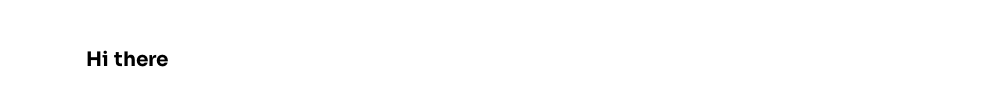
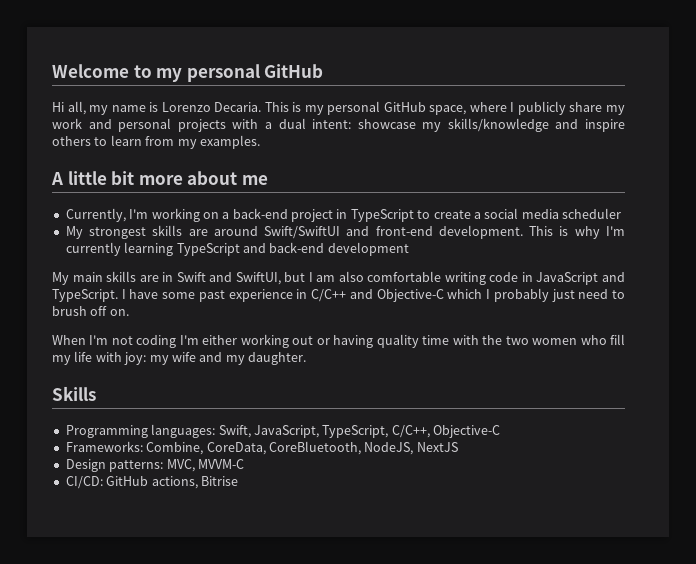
- Hi there
+ Welcome to my personal GitHub
+ Hi all, my name is Lorenzo Decaria. This is my personal GitHub space, where I publicly share my work and personal projects with a dual intent: showcase my skills/knowledge and inspire others to learn from my examples.
+ A little bit more about me
+ Currently, I'm working on a back-end project in TypeScript to create a social media scheduler
+ My strongest skills are around Swift/SwiftUI and front-end development. This is why I'm currently learning TypeScript and back-end development
+ My main skills are in Swift and SwiftUI, but I am also comfortable writing code in JavaScript and TypeScript. I have some past experience in C/C++ and Objective-C which I probably just need to brush off on.
+ When I'm not coding I'm either working out or having quality time with the two women who fill my life with joy: my wife and my daughter.
+ Skills
+ Programming languages: Swift, JavaScript, TypeScript, C/C++, Objective-C
+ Frameworks: Combine, CoreData, CoreBluetooth, NodeJS, NextJS
+ Design patterns: MVC, MVVM-C
+ CI/CD: GitHub actions, Bitrise

